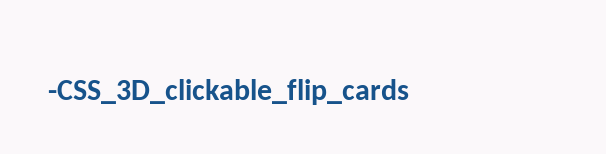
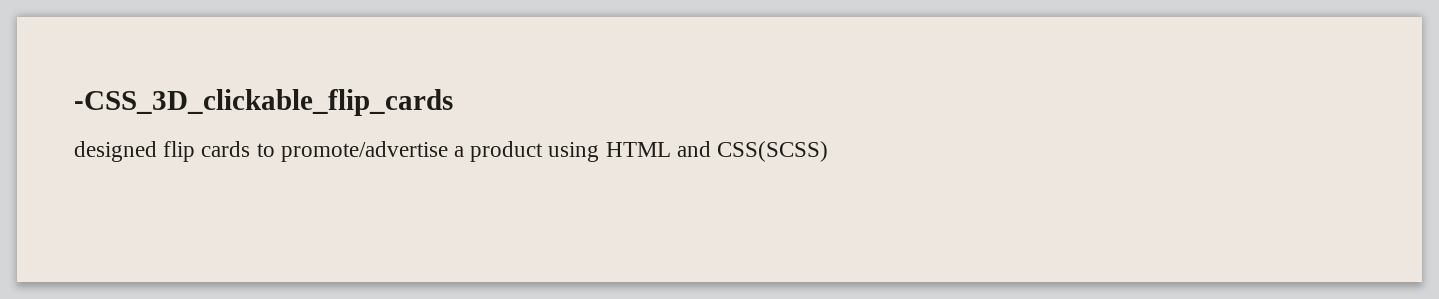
+ designed flip cards to promote/advertise a product using HTML and CSS(SCSS)

